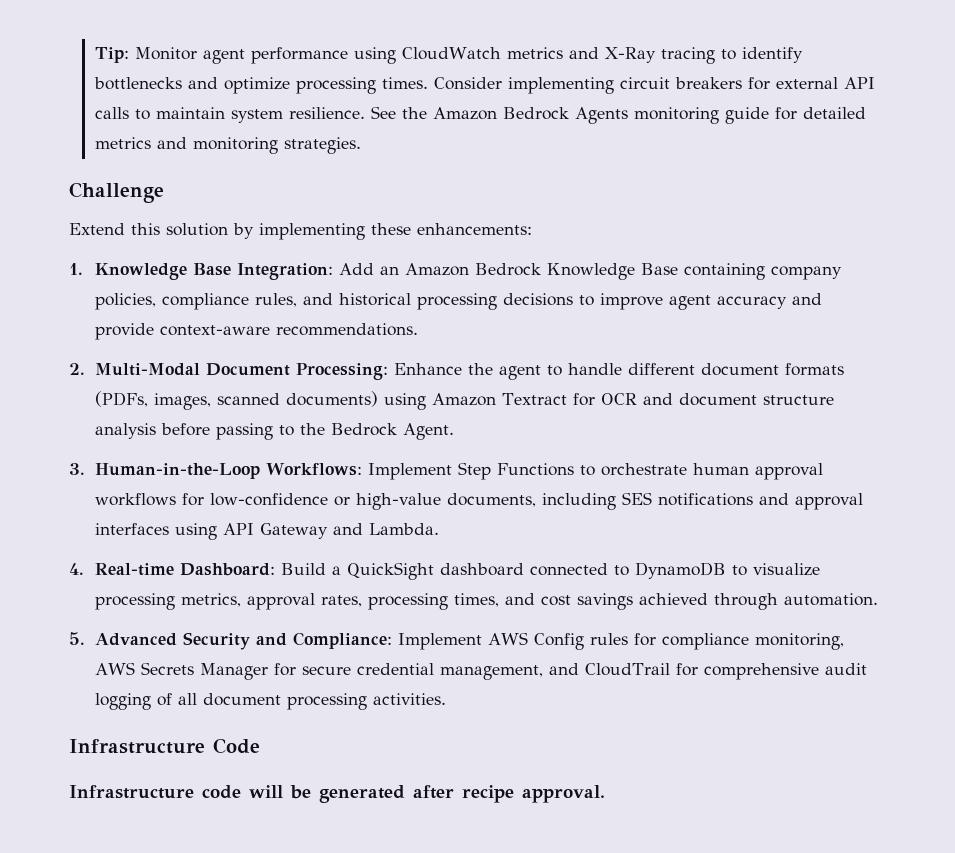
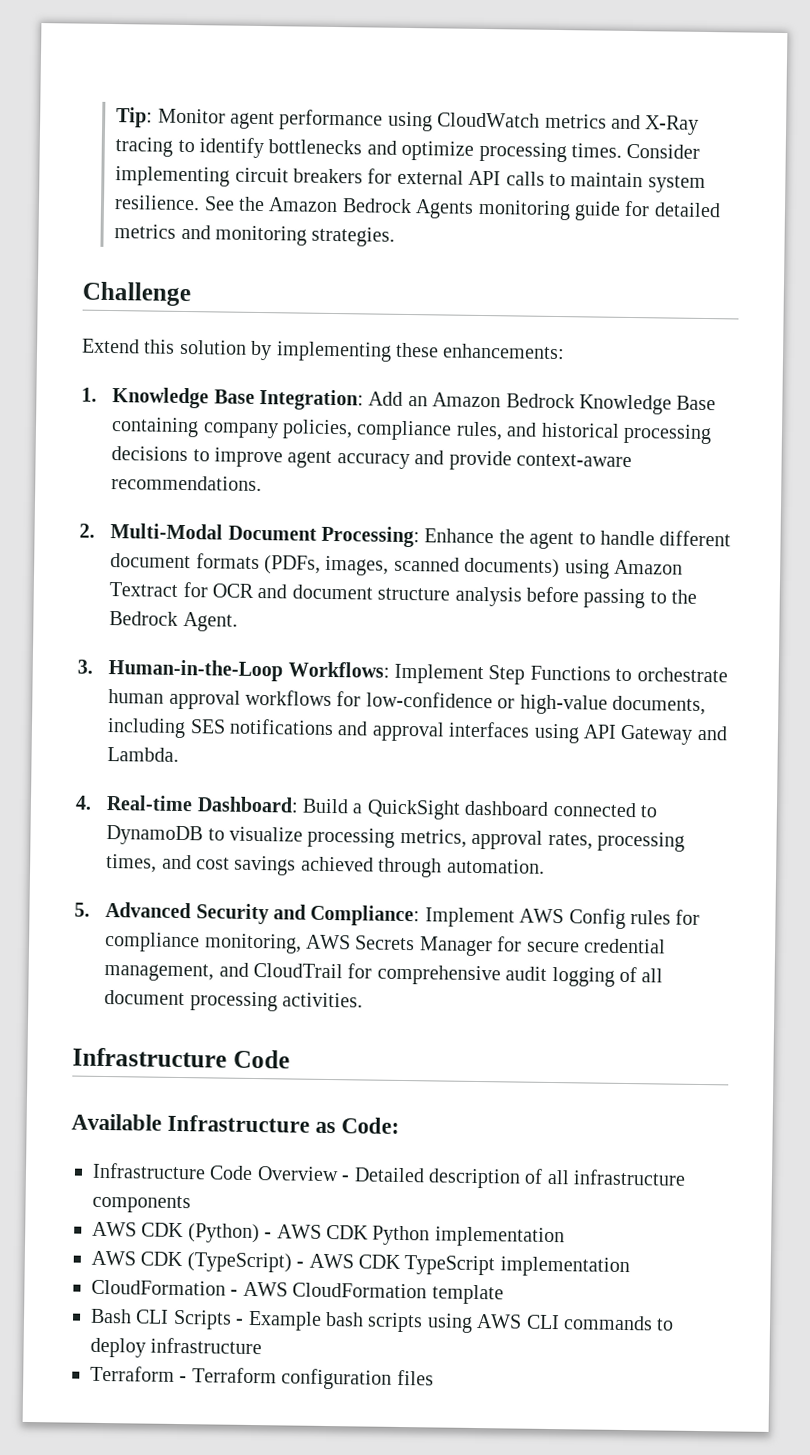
- Infrastructure code will be generated after recipe approval.
+ Available Infrastructure as Code:
+ Infrastructure Code Overview - Detailed description of all infrastructure components
+ AWS CDK (Python) - AWS CDK Python implementation
+ AWS CDK (TypeScript) - AWS CDK TypeScript implementation
+ CloudFormation - AWS CloudFormation template
+ Bash CLI Scripts - Example bash scripts using AWS CLI commands to deploy infrastructure
+ Terraform - Terraform configuration files

